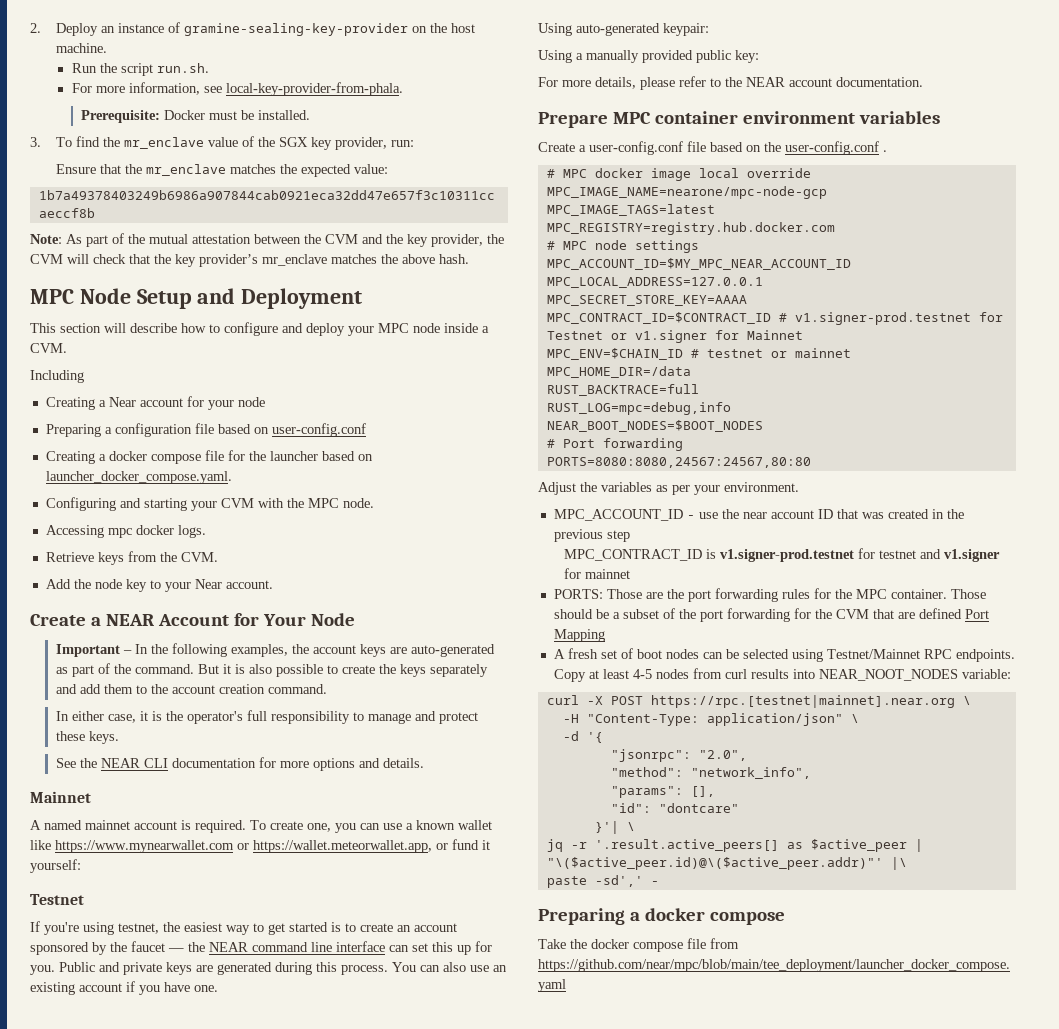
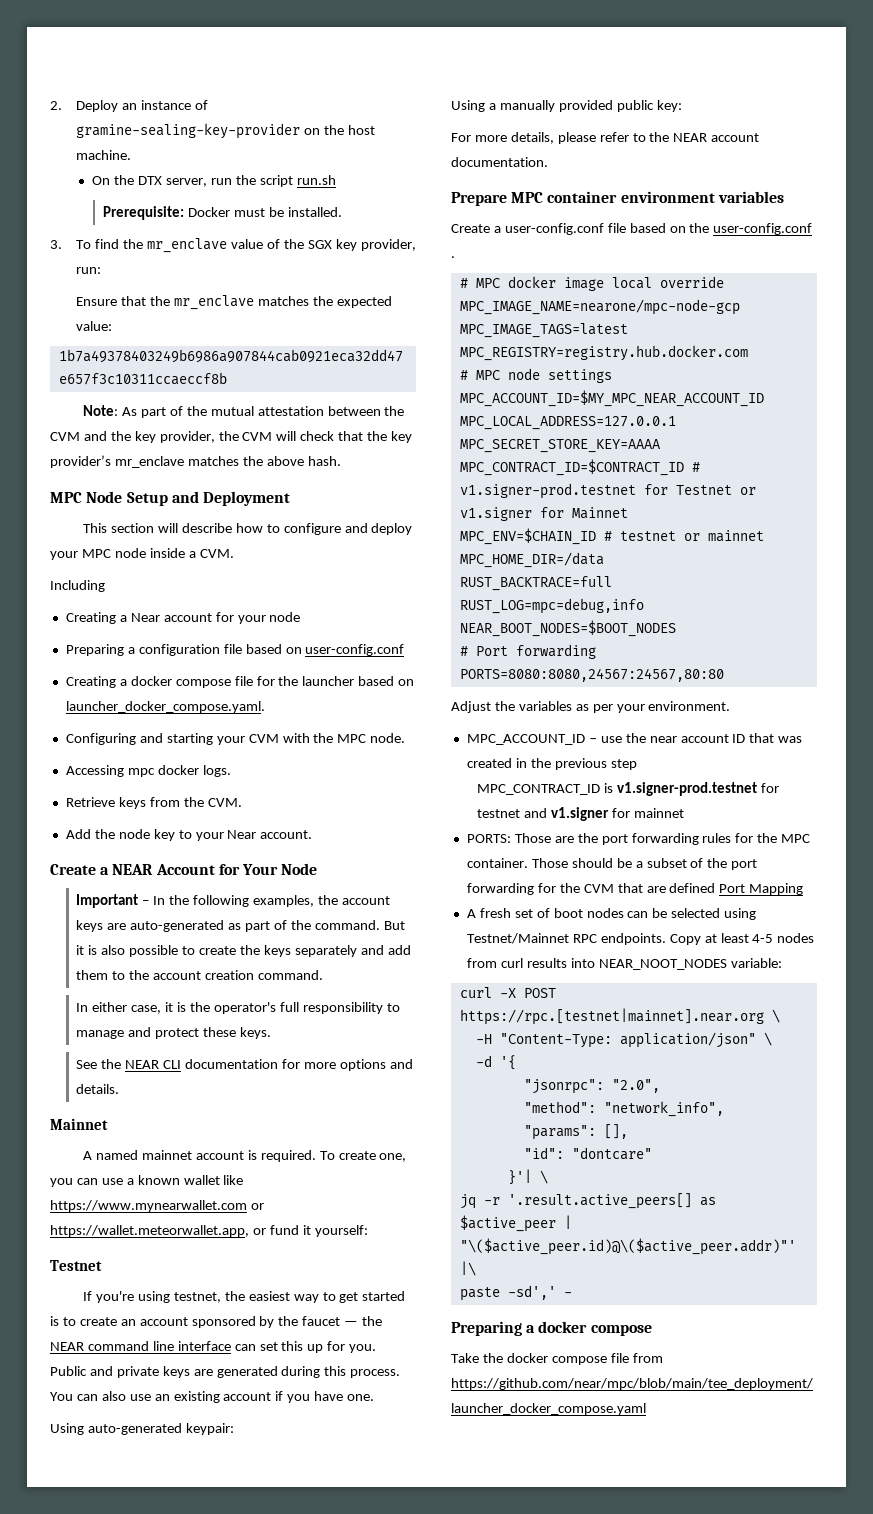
- Run the script run.sh.
- For more information, see local-key-provider-from-phala.
+ On the DTX server, run the script run.sh

